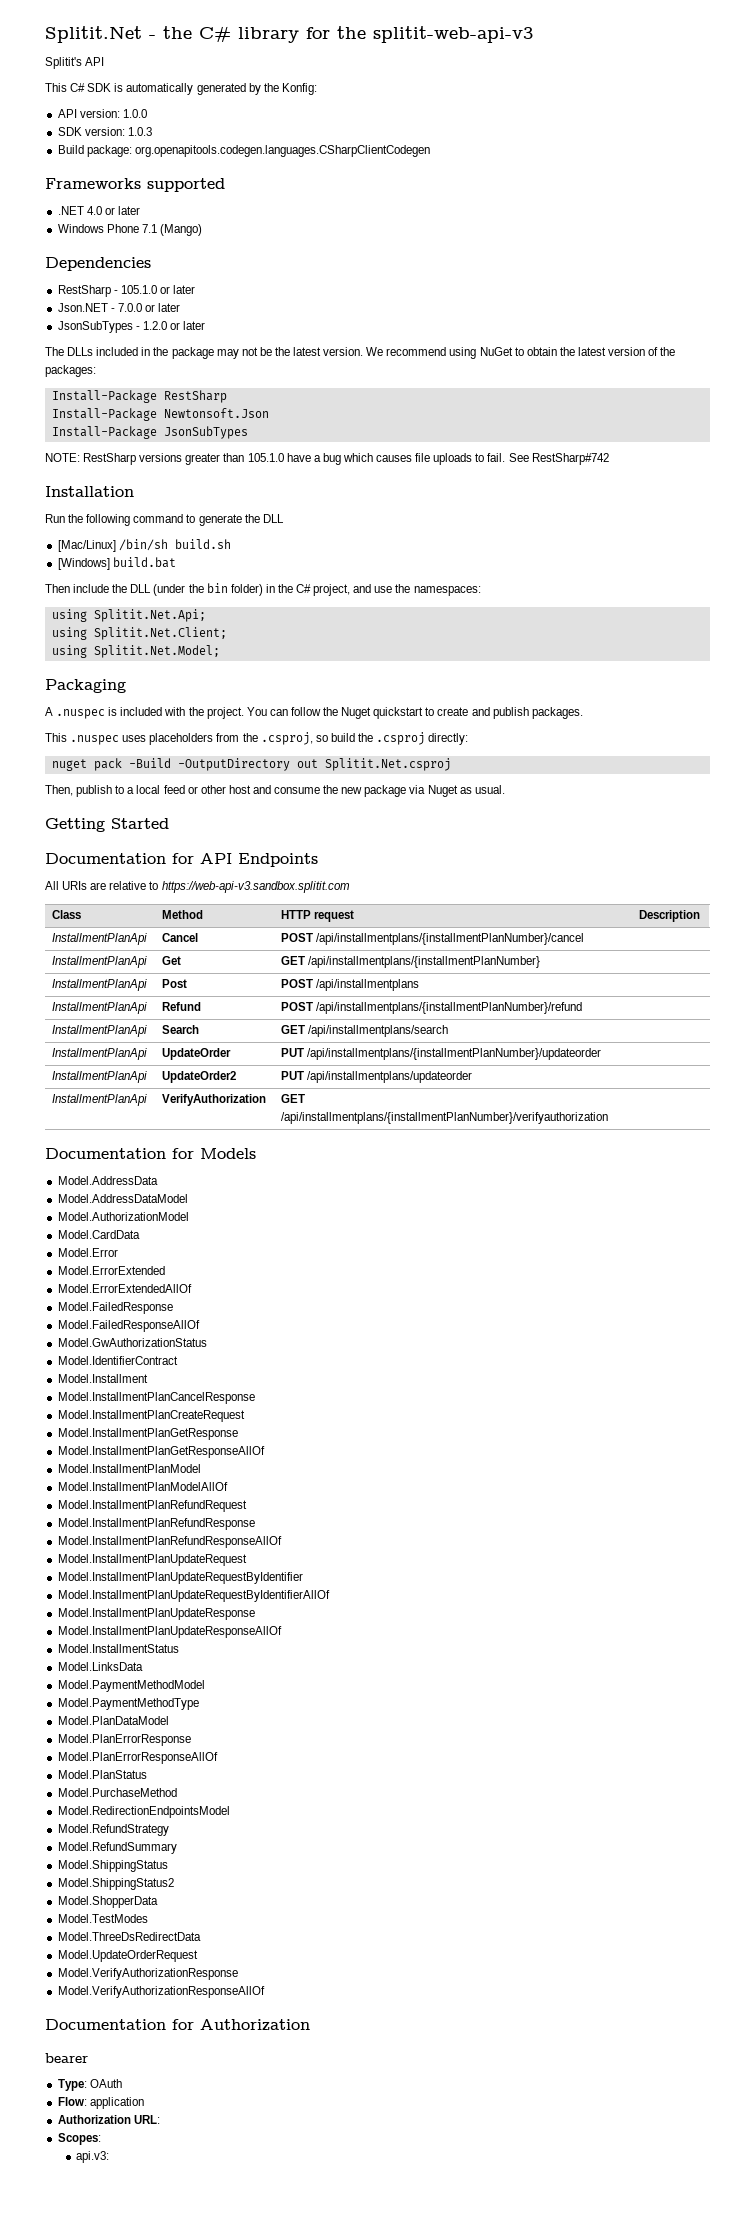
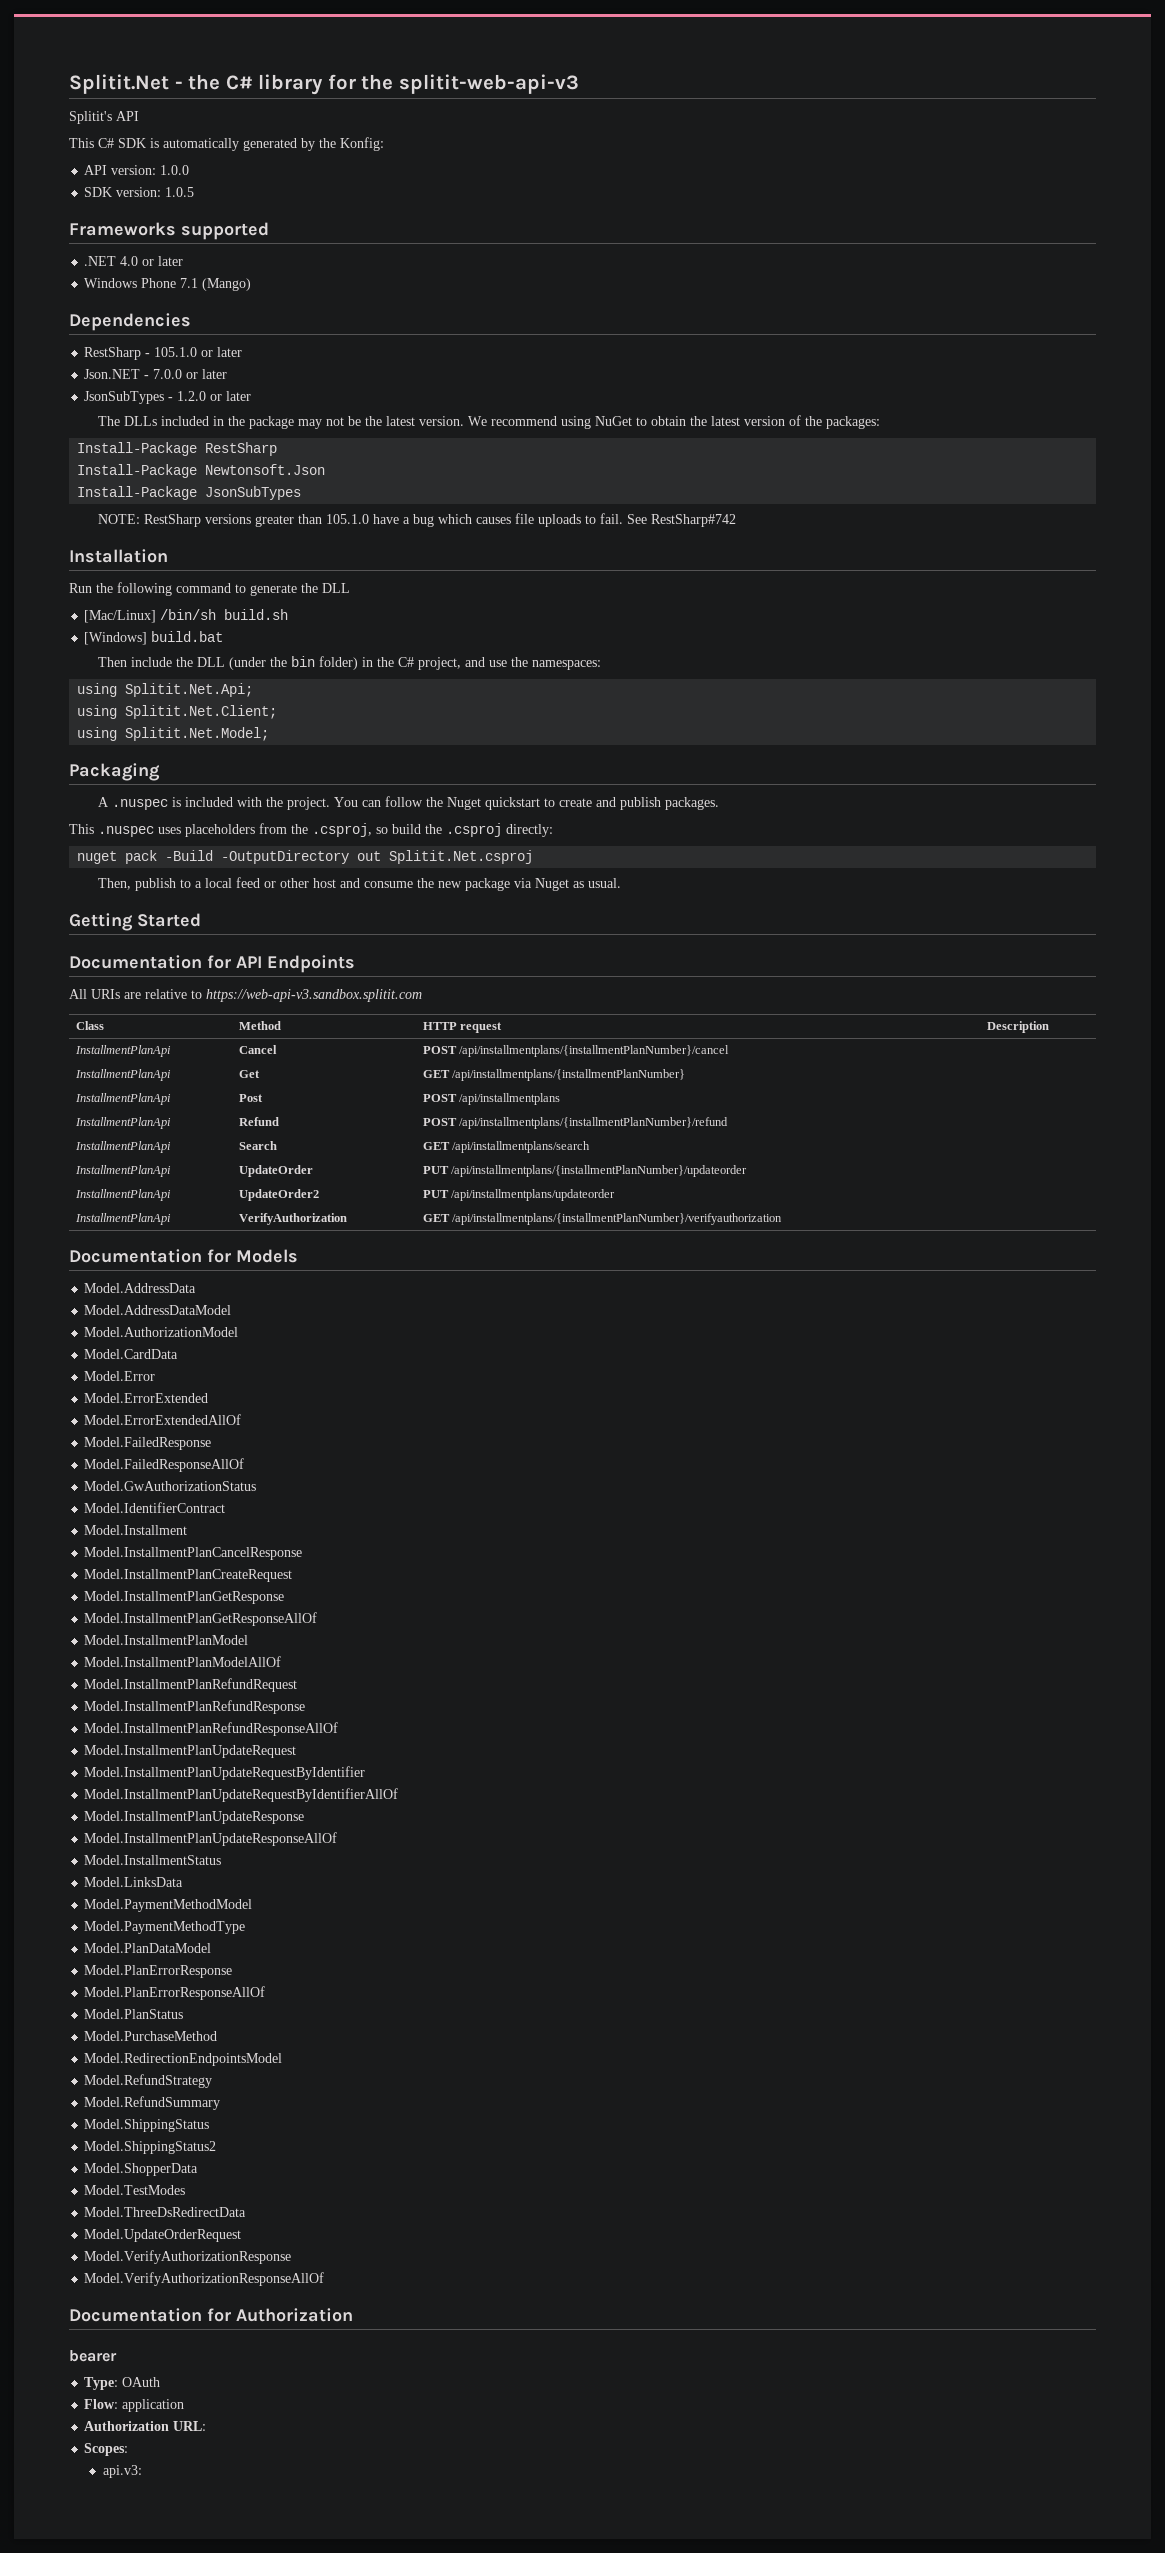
- SDK version: 1.0.3
- Build package: org.openapitools.codegen.languages.CSharpClientCodegen
+ SDK version: 1.0.5

